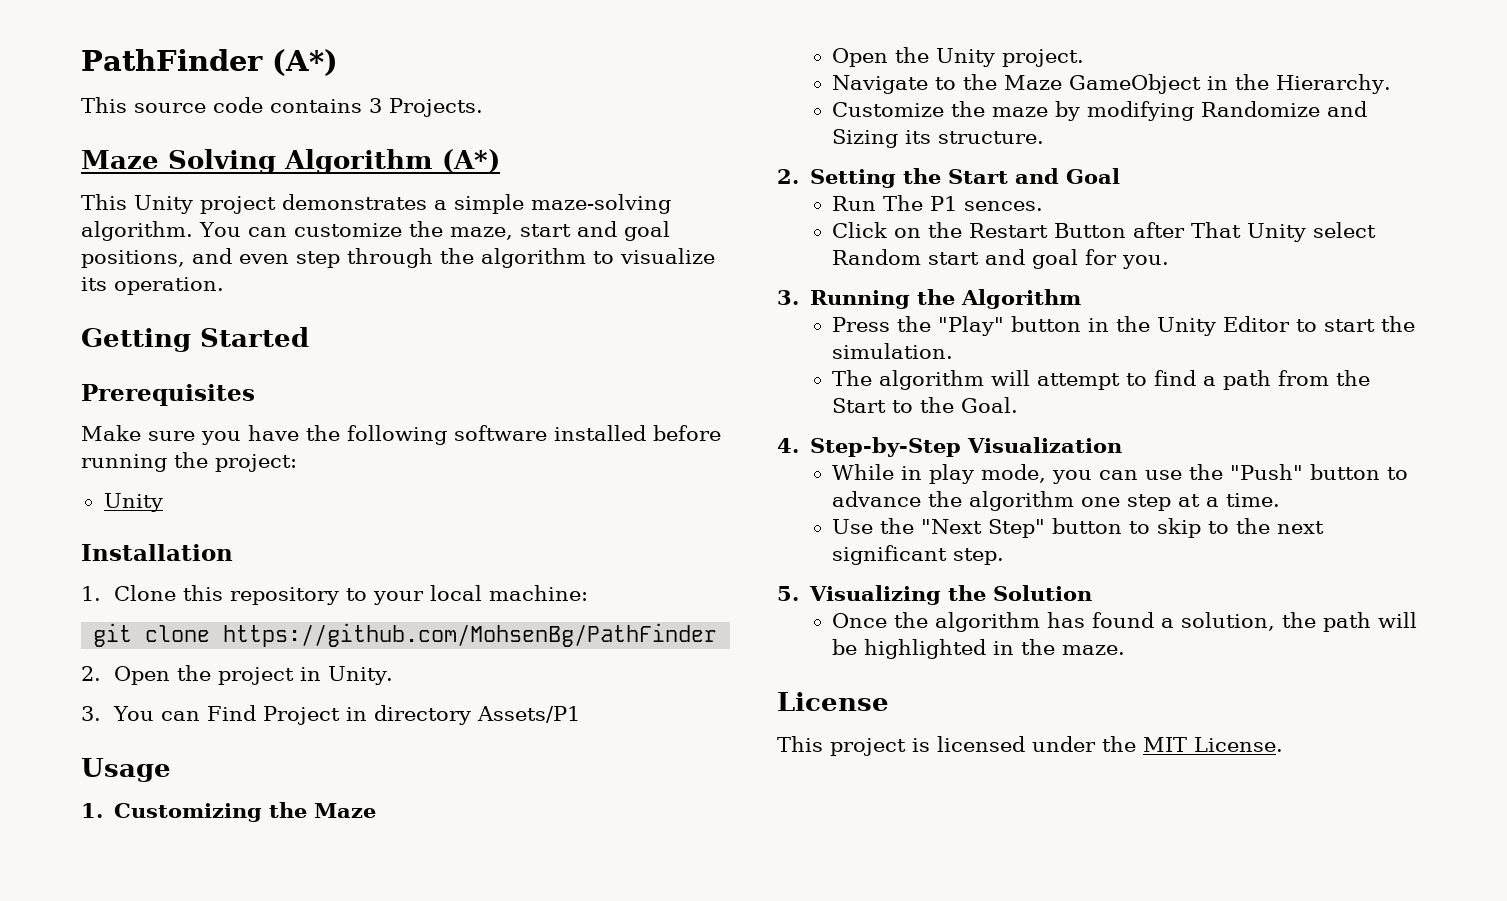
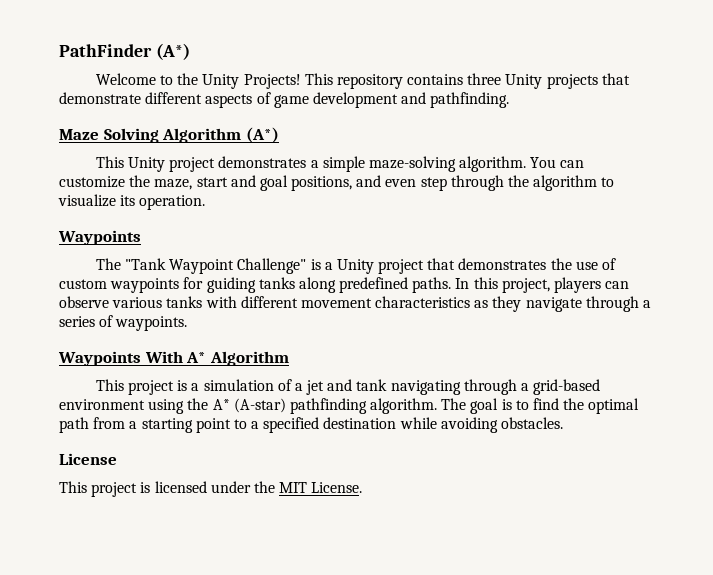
- This source code contains 3 Projects.
+ Welcome to the Unity Projects! This repository contains three Unity projects that demonstrate different aspects of game development and pathfinding.
  You can customize the maze, start and goal positions, and even step through the algorithm to visualize its operation.
- Getting Started
- Prerequisites
- Make sure you have the following software installed before running the project:
- Unity
- Installation
- 1. Clone this repository to your local machine:
- git clone https://github.com/MohsenBg/PathFinder
- 2. Open the project in Unity.
- 3. You can Find Project in directory Assets/P1
- Usage
- 1. Customizing the Maze
- Open the Unity project.
- Navigate to the Maze GameObject in the Hierarchy.
- Customize the maze by modifying Randomize and Sizing its structure.
- 2. Setting the Start and Goal
- Run The P1 sences.
- Click on the Restart Button after That Unity select Random start and goal for you.
- 3. Running the Algorithm
- Press the "Play" button in the Unity Editor to start the simulation.
- The algorithm will attempt to find a path from the Start to the Goal.
- 4. Step-by-Step Visualization
- While in play mode, you can use the "Push" button to advance the algorithm one step at a time.
- Use the "Next Step" button to skip to the next significant step.
- 5. Visualizing the Solution
- Once the algorithm has found a solution, the path will be highlighted in the maze.
+ Waypoints
+ The "Tank Waypoint Challenge" is a Unity project that demonstrates the use of custom waypoints for guiding tanks along predefined paths. In this project, players can observe various tanks with different movement characteristics as they navigate through a series of waypoints.
+ Waypoints With A* Algorithm
+ This project is a simulation of a jet and tank navigating through a grid-based environment using the A* (A-star) pathfinding algorithm. The goal is to find the optimal path from a starting point to a specified destination while avoiding obstacles.

